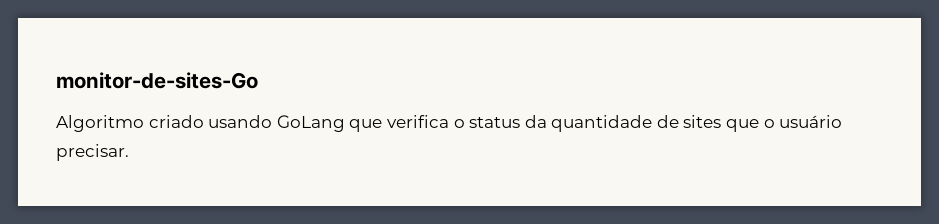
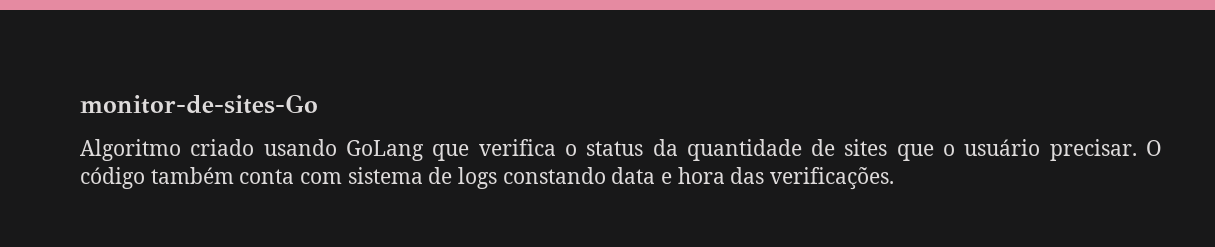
+ O código também conta com sistema de logs constando data e hora das verificações.

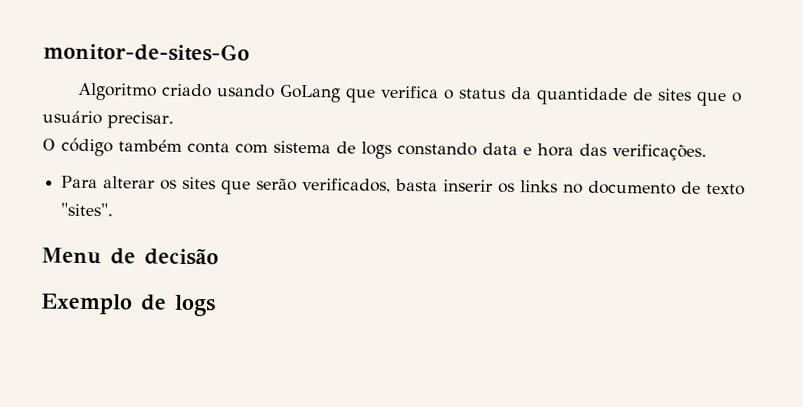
- Algoritmo criado usando GoLang que verifica o status da quantidade de sites que o usuário precisar. O código também conta com sistema de logs constando data e hora das verificações.
+ Algoritmo criado usando GoLang que verifica o status da quantidade de sites que o usuário precisar.
+ O código também conta com sistema de logs constando data e hora das verificações.
+ Para alterar os sites que serão verificados, basta inserir os links no documento de texto "sites".
+ Menu de decisão
+ Exemplo de logs

